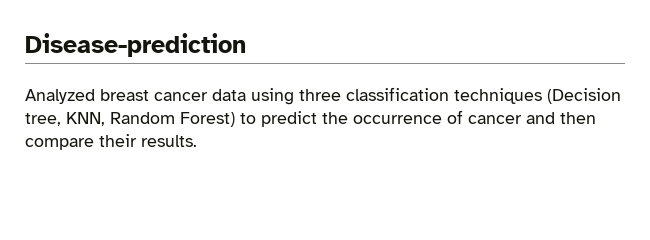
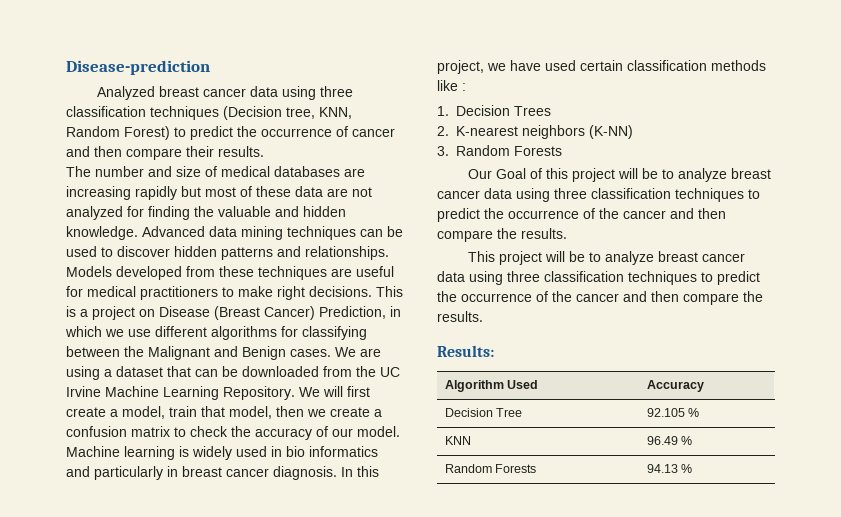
+ The number and size of medical databases are increasing rapidly but most of these data are not analyzed for finding the valuable and hidden knowledge. Advanced data mining techniques can be used to discover hidden patterns and relationships. Models developed from these techniques are useful for medical practitioners to make right decisions. This is a project on Disease (Breast Cancer) Prediction, in which we use different algorithms for classifying between the Malignant and Benign cases. We are using a dataset that can be downloaded from the UC Irvine Machine Learning Repository. We will first create a model, train that model, then we create a confusion matrix to check the accuracy of our model. Machine learning is widely used in bio informatics and particularly in breast cancer diagnosis. In this project, we have used certain classification methods like :
+ 1. Decision Trees
+ 2. K-nearest neighbors (K-NN)
+ 3. Random Forests
+ Our Goal of this project will be to analyze breast cancer data using three classification techniques to predict the occurrence of the cancer and then compare the results.
+ This project will be to analyze breast cancer data using three classification techniques to predict the occurrence of the cancer and then compare the results.
+ Results:
+ Algorithm Used | Accuracy
+ Decision Tree | 92.105 %
+ KNN | 96.49 %
+ Random Forests | 94.13 %

